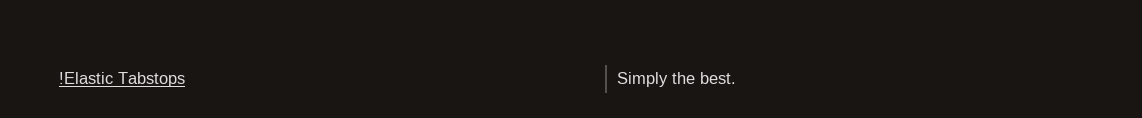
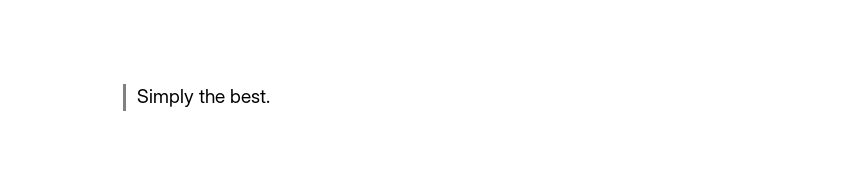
- !Elastic Tabstops

